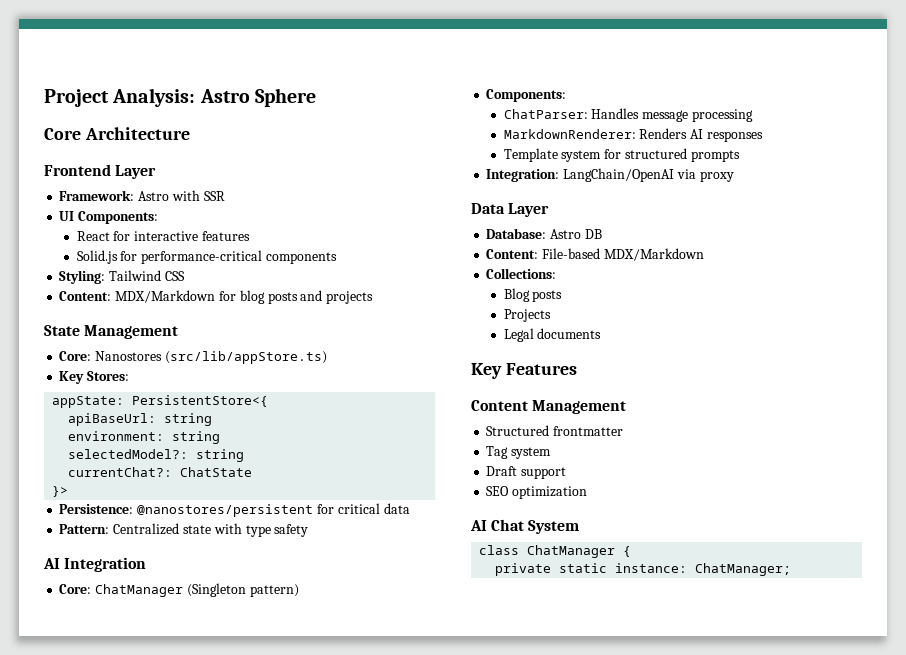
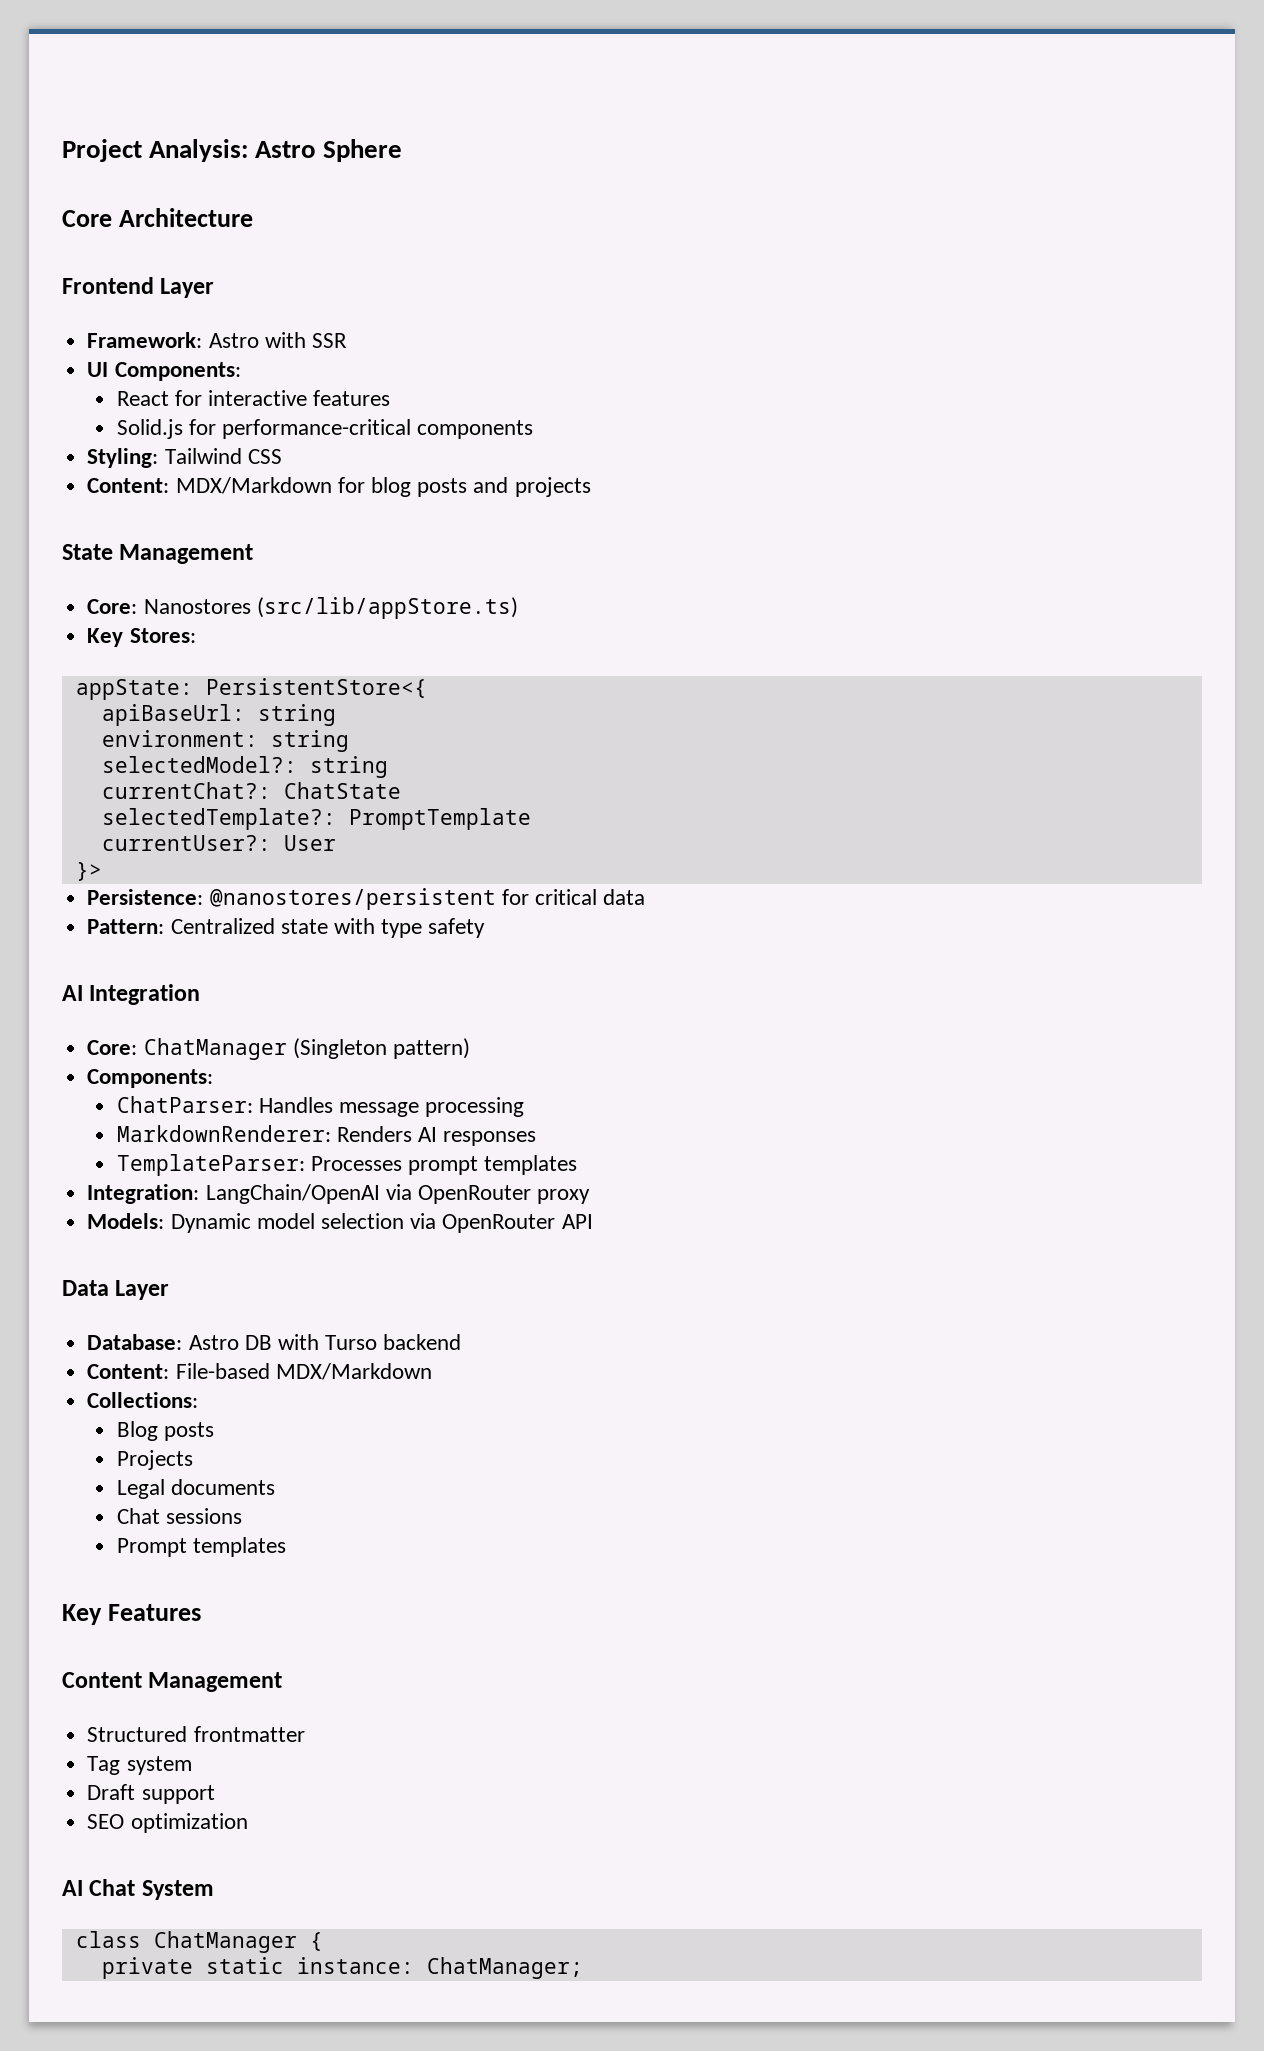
+ selectedTemplate?: PromptTemplate
+ currentUser?: User
- Template system for structured prompts
+ TemplateParser: Processes prompt templates
- Integration: LangChain/OpenAI via proxy
+ Integration: LangChain/OpenAI via OpenRouter proxy
+ Models: Dynamic model selection via OpenRouter API
- Database: Astro DB
+ Database: Astro DB with Turso backend
+ Chat sessions
+ Prompt templates

